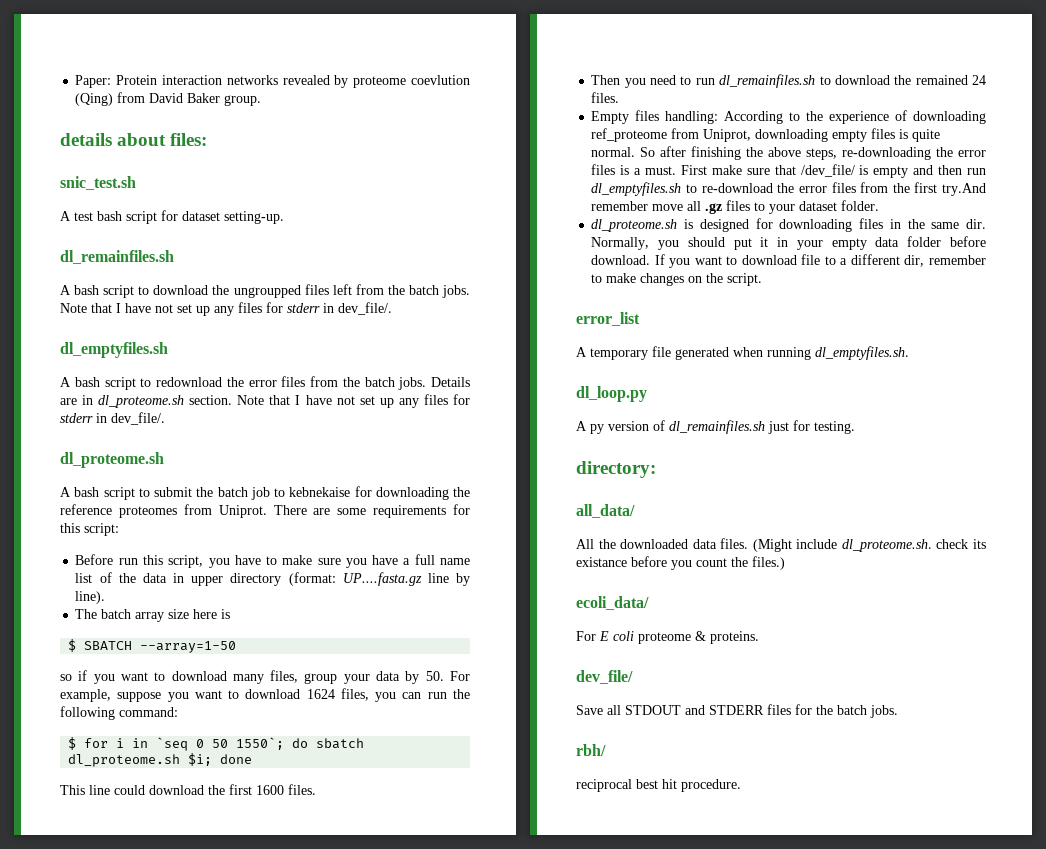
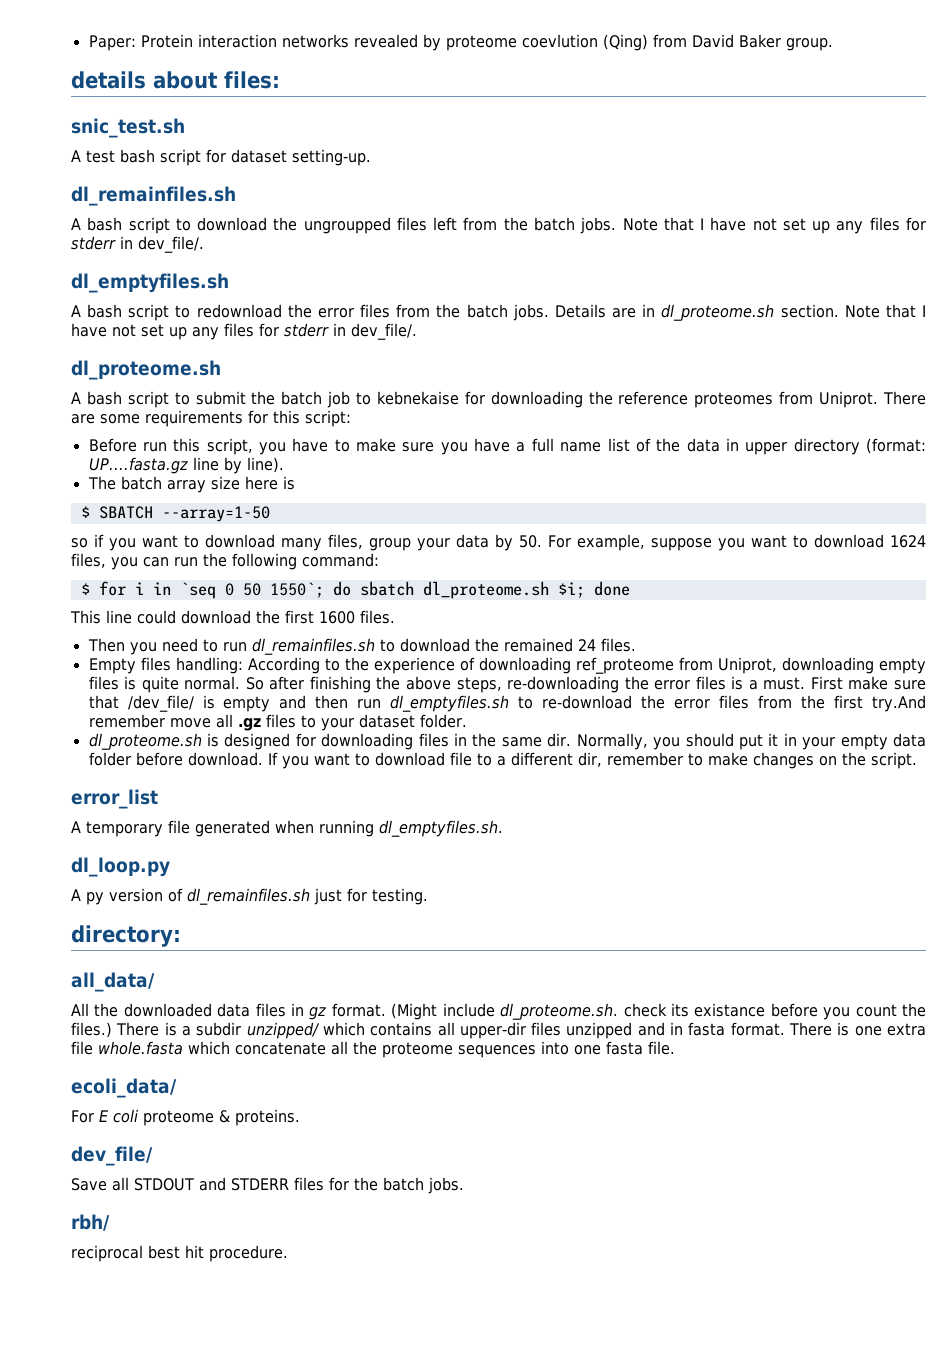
- All the downloaded data files.
+ All the downloaded data files in gz format.
+ There is a subdir unzipped/ which contains all upper-dir files unzipped and in fasta format. There is one extra file whole.fasta which concatenate all the proteome sequences into one fasta file.

